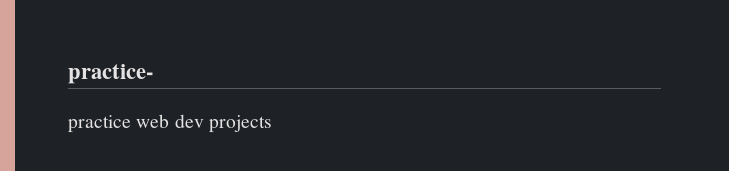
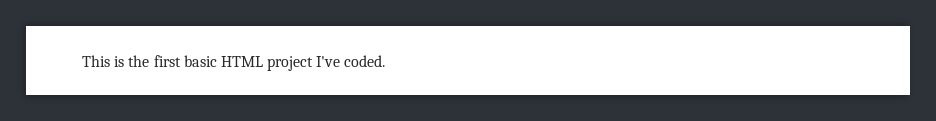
- practice-
- practice web dev projects
+ This is the first basic HTML project I've coded.

